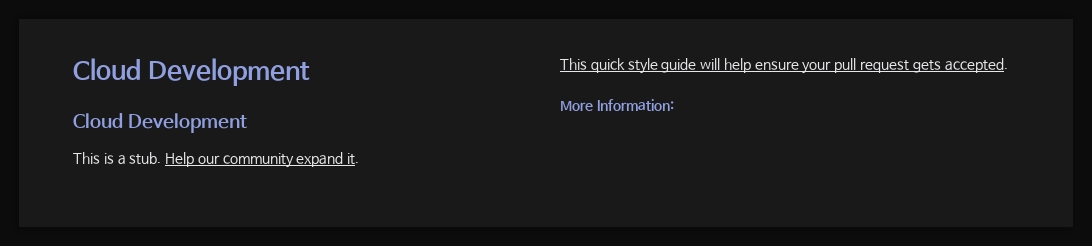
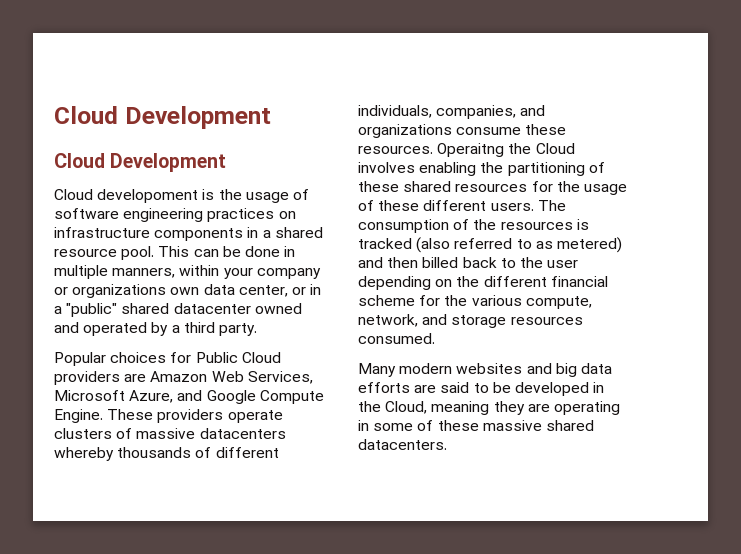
- This is a stub. Help our community expand it.
- This quick style guide will help ensure your pull request gets accepted.
- More Information:
+ Cloud developoment is the usage of software engineering practices on infrastructure components in a shared resource pool. This can be done in multiple manners, within your company or organizations own data center, or in a "public" shared datacenter owned and operated by a third party.
+ Popular choices for Public Cloud providers are Amazon Web Services, Microsoft Azure, and Google Compute Engine. These providers operate clusters of massive datacenters whereby thousands of different individuals, companies, and organizations consume these resources. Operaitng the Cloud involves enabling the partitioning of these shared resources for the usage of these different users. The consumption of the resources is tracked (also referred to as metered) and then billed back to the user depending on the different financial scheme for the various compute, network, and storage resources consumed.
+ Many modern websites and big data efforts are said to be developed in the Cloud, meaning they are operating in some of these massive shared datacenters.

